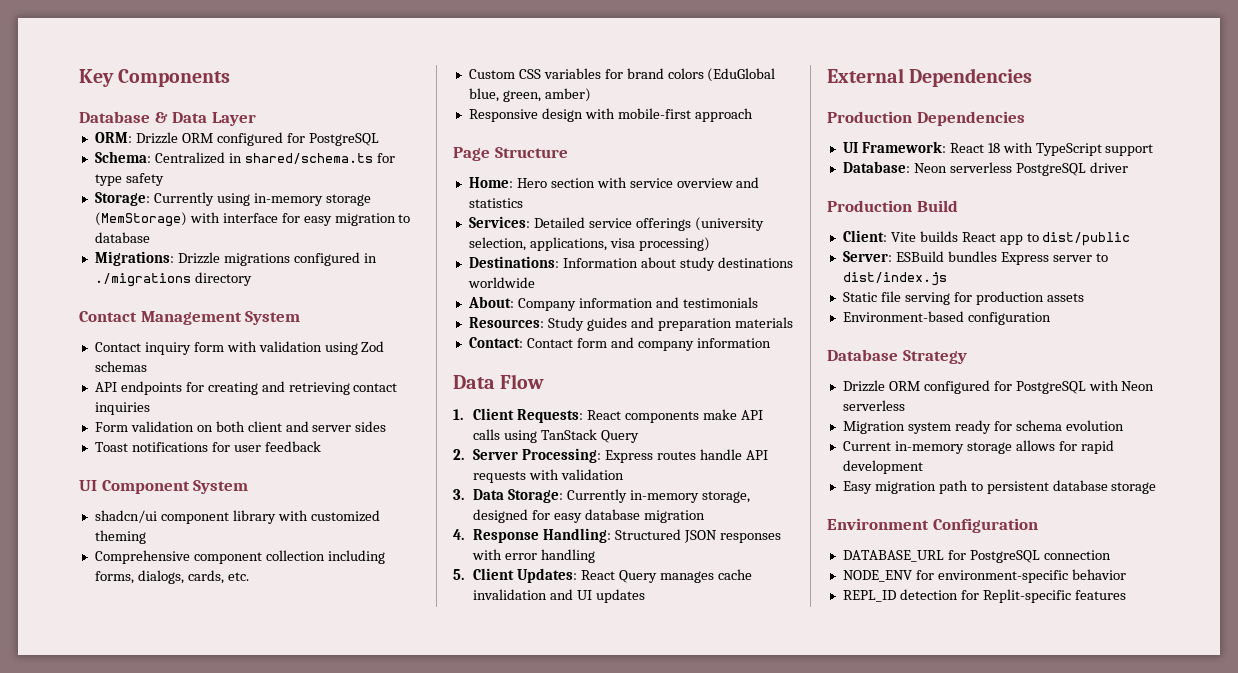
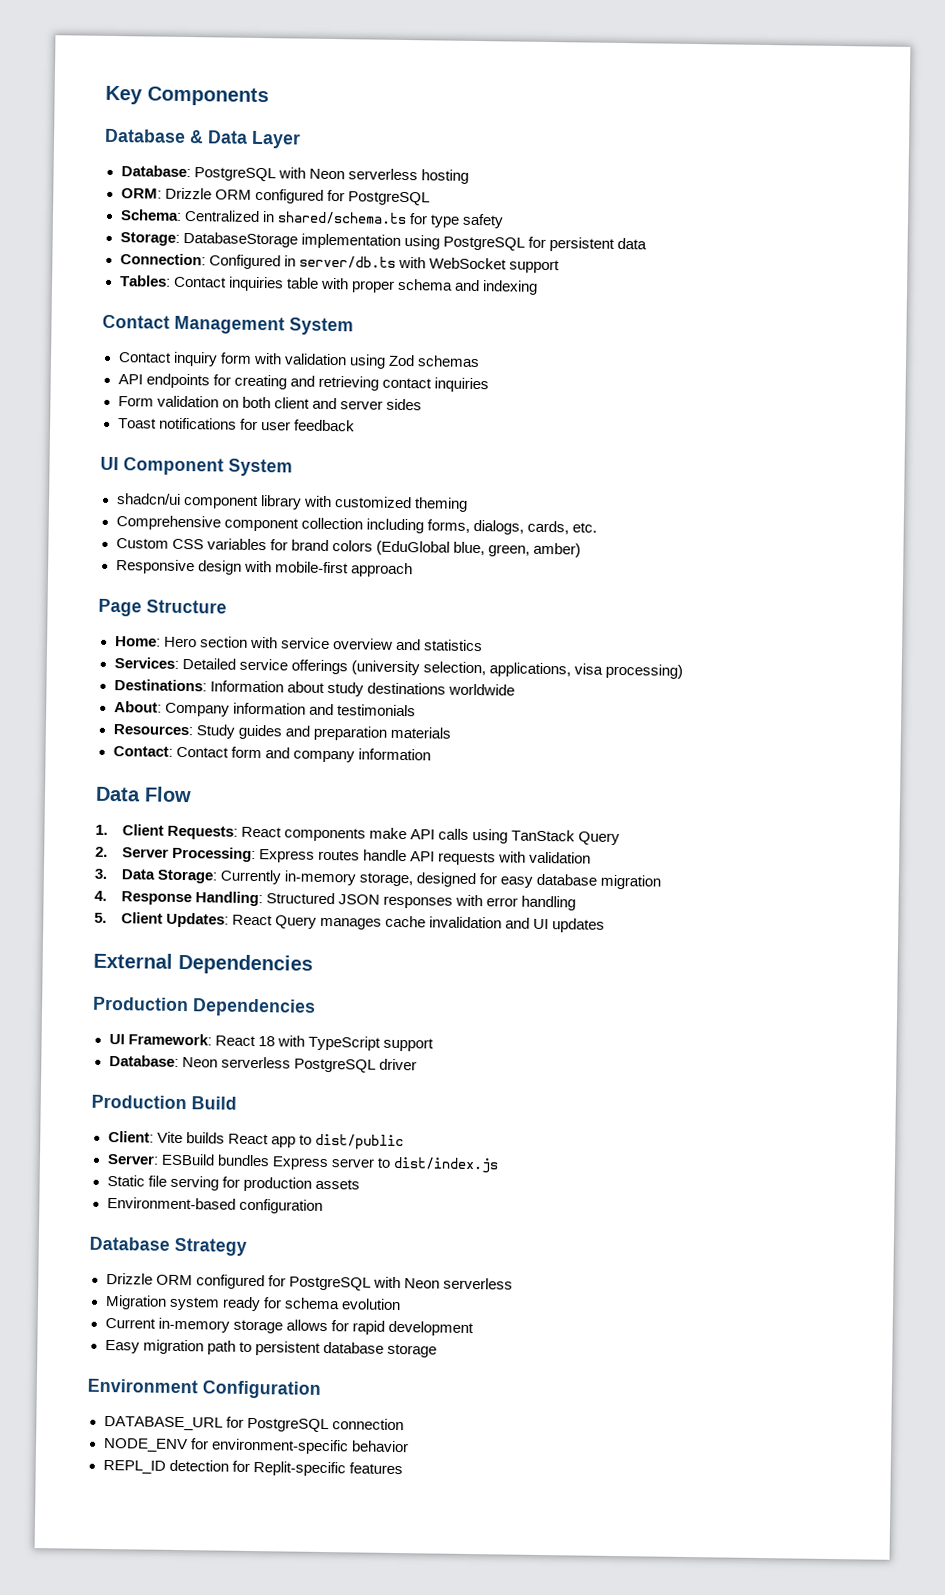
+ Database: PostgreSQL with Neon serverless hosting
- Storage: Currently using in-memory storage (MemStorage) with interface for easy migration to database
- Migrations: Drizzle migrations configured in ./migrations directory
+ Storage: DatabaseStorage implementation using PostgreSQL for persistent data
+ Connection: Configured in server/db.ts with WebSocket support
+ Tables: Contact inquiries table with proper schema and indexing

